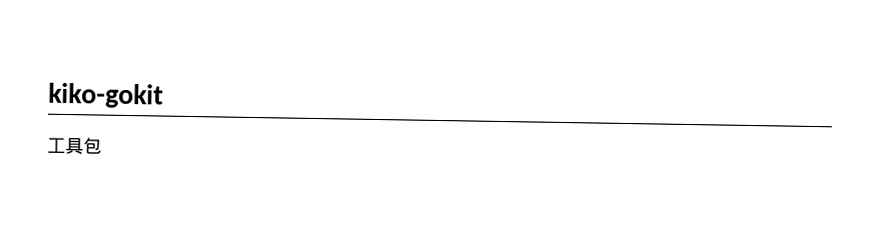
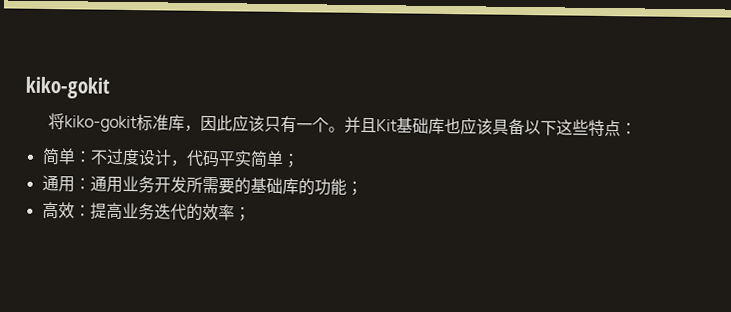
- 工具包
+ 将kiko-gokit标准库，因此应该只有一个。并且Kit基础库也应该具备以下这些特点：
+ 简单：不过度设计，代码平实简单；
+ 通用：通用业务开发所需要的基础库的功能；
+ 高效：提高业务迭代的效率；

